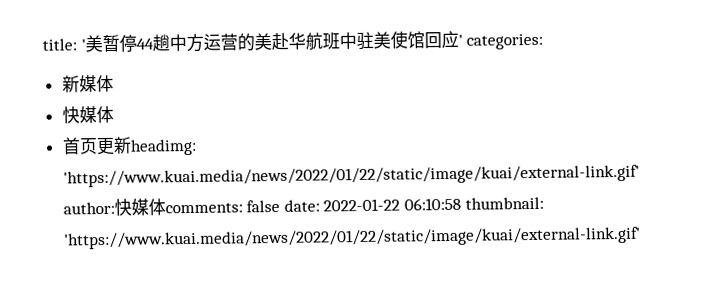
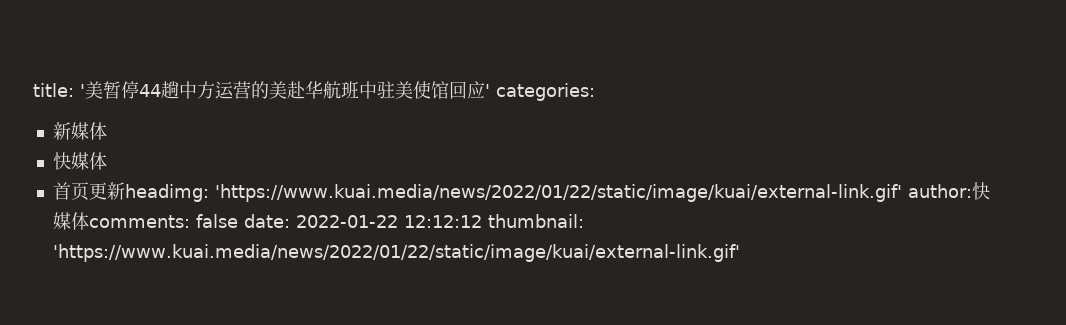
- 首页更新headimg: 'https://www.kuai.media/news/2022/01/22/static/image/kuai/external-link.gif' author:快媒体comments: false date: 2022-01-22 06:10:58 thumbnail: 'https://www.kuai.media/news/2022/01/22/static/image/kuai/external-link.gif'
+ 首页更新headimg: 'https://www.kuai.media/news/2022/01/22/static/image/kuai/external-link.gif' author:快媒体comments: false date: 2022-01-22 12:12:12 thumbnail: 'https://www.kuai.media/news/2022/01/22/static/image/kuai/external-link.gif'

